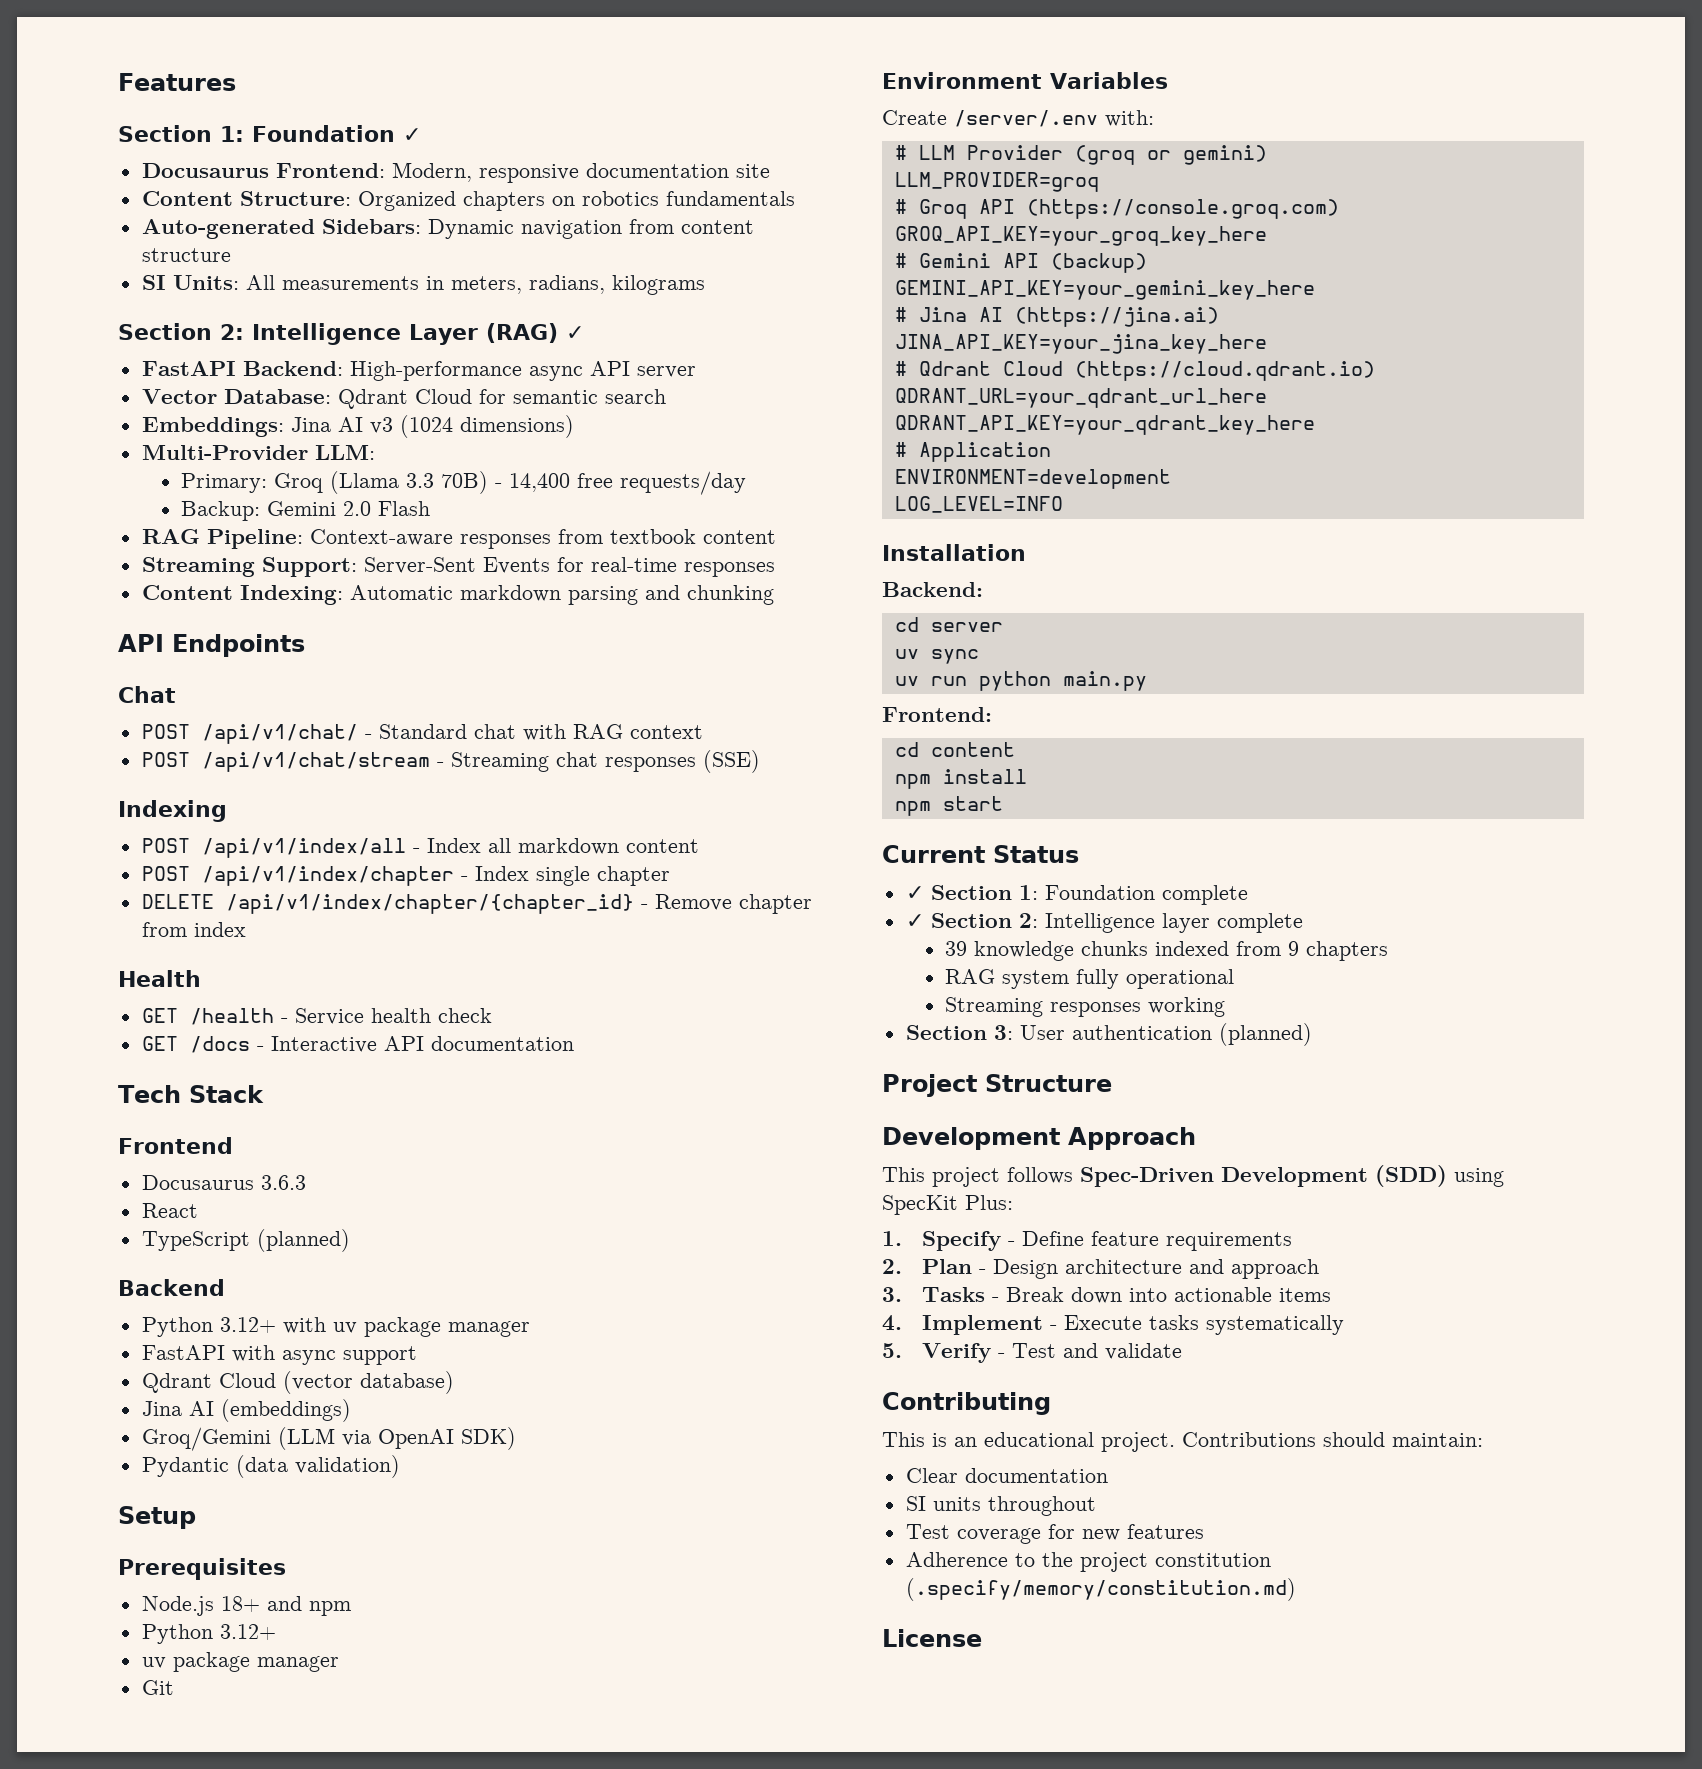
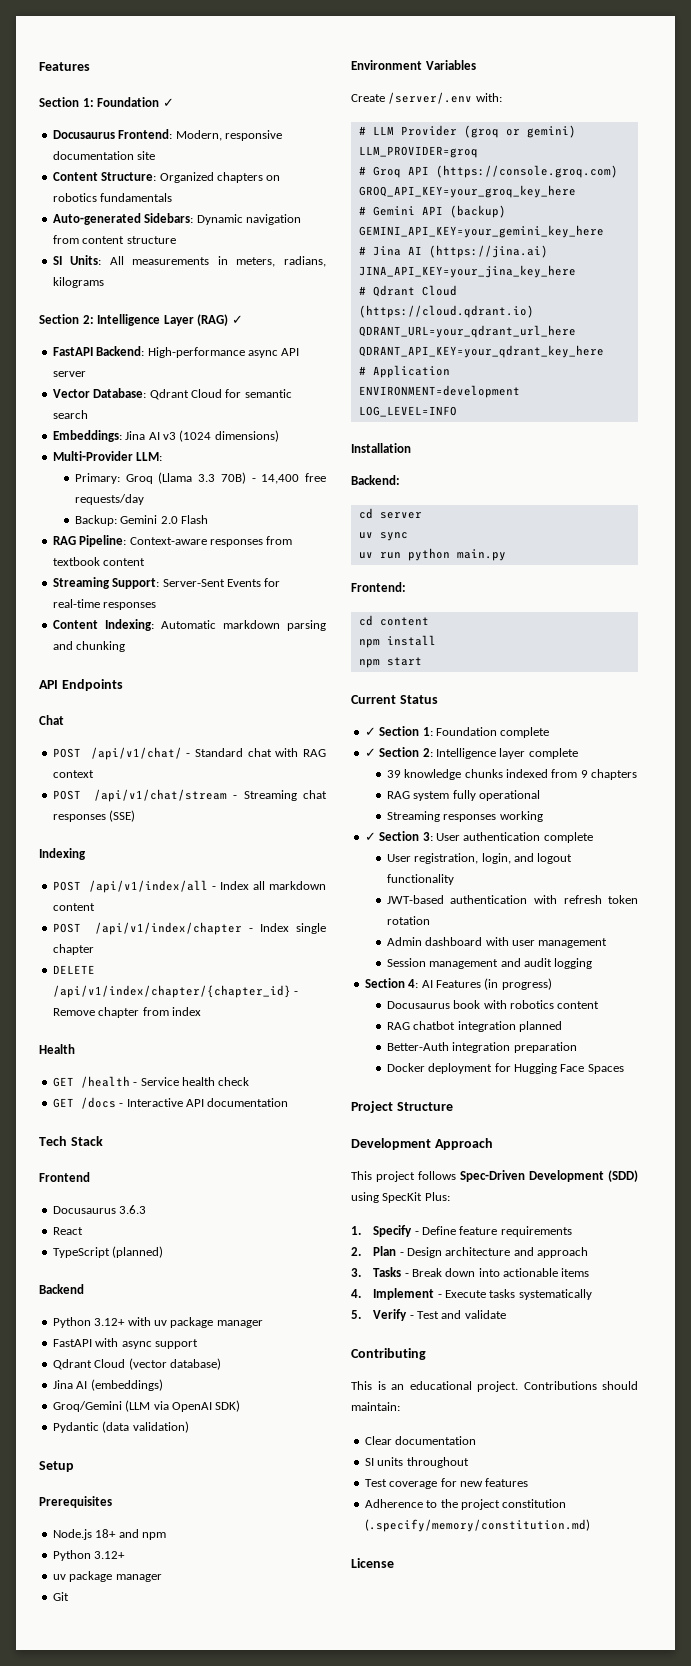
- Section 3: User authentication (planned)
+ ✓ Section 3: User authentication complete
+ User registration, login, and logout functionality
+ JWT-based authentication with refresh token rotation
+ Admin dashboard with user management
+ Session management and audit logging
+ Section 4: AI Features (in progress)
+ Docusaurus book with robotics content
+ RAG chatbot integration planned
+ Better-Auth integration preparation
+ Docker deployment for Hugging Face Spaces

